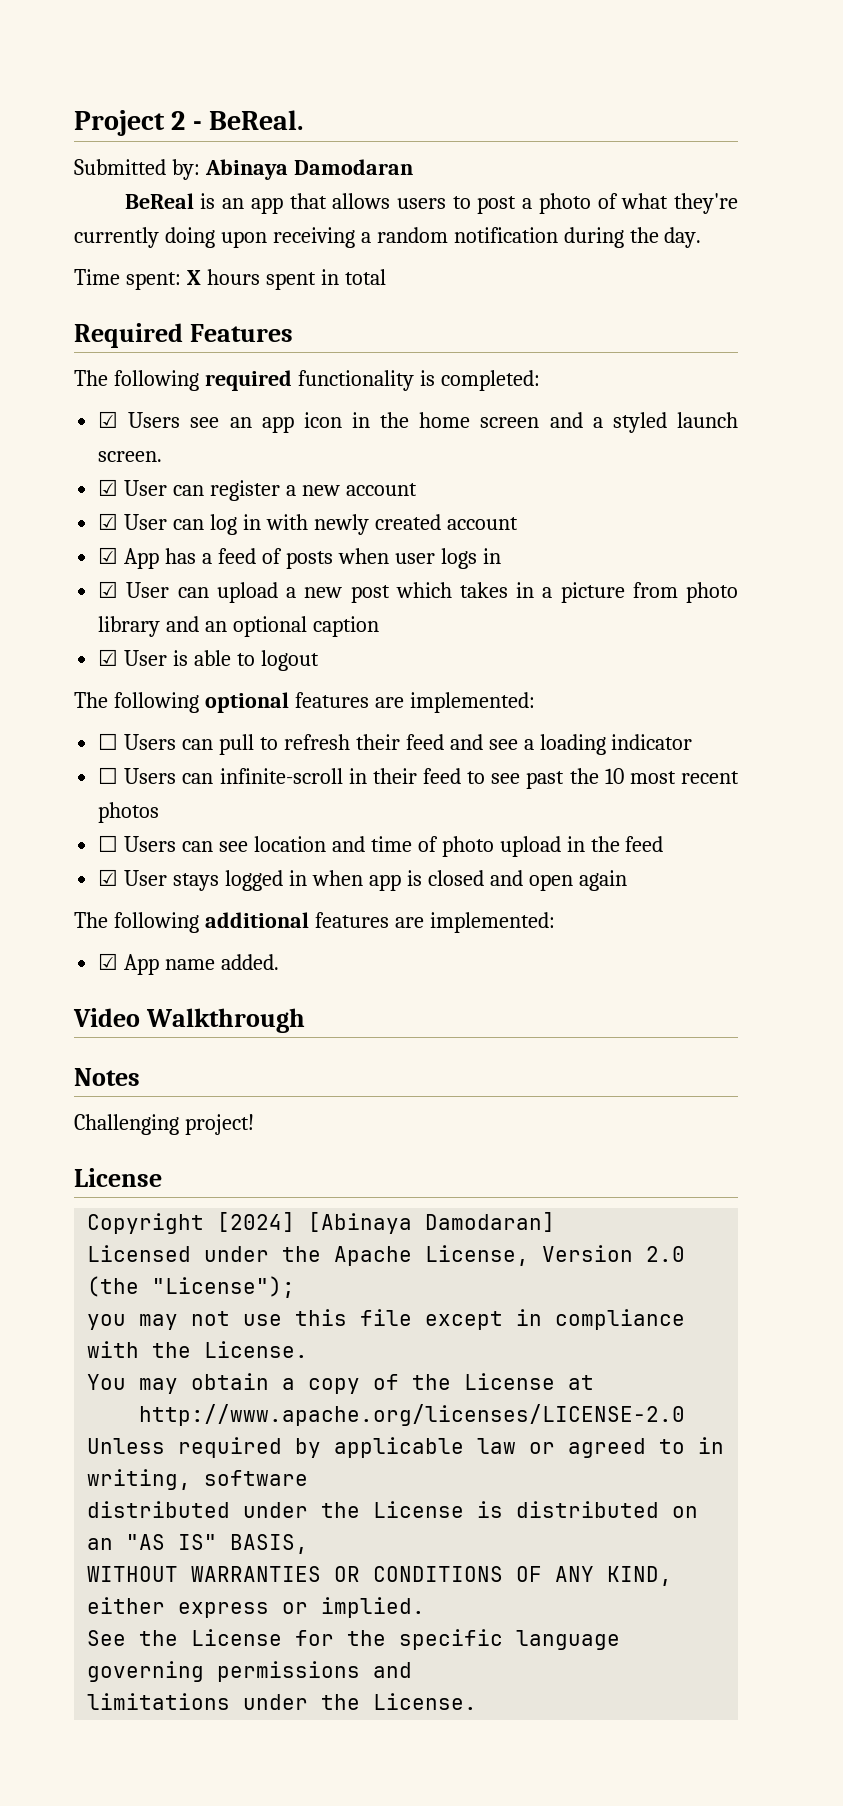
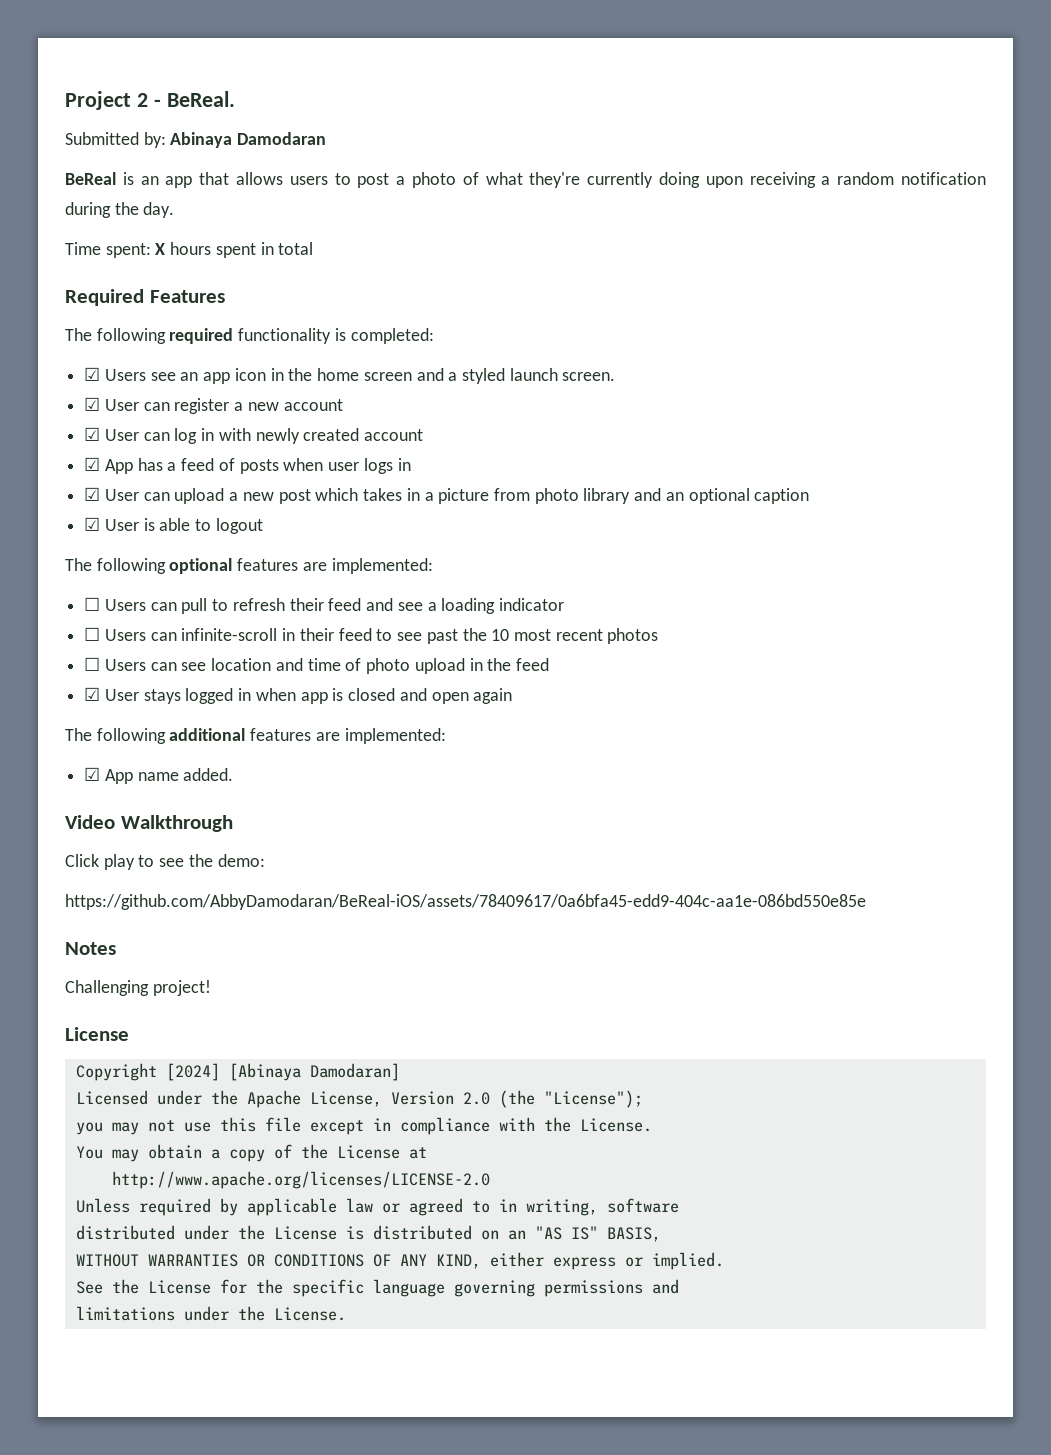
+ Click play to see the demo:
+ https://github.com/AbbyDamodaran/BeReal-iOS/assets/78409617/0a6bfa45-edd9-404c-aa1e-086bd550e85e

